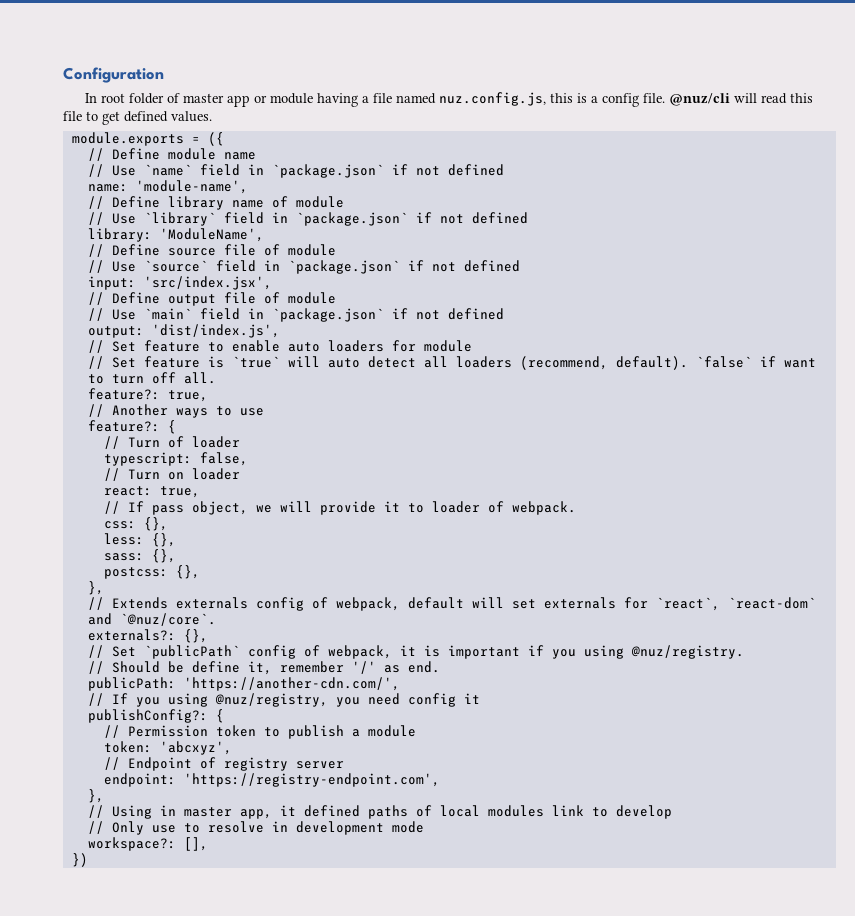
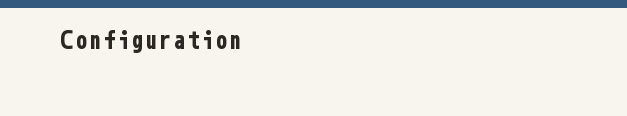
- In root folder of master app or module having a file named nuz.config.js, this is a config file. @nuz/cli will read this file to get defined values.
- module.exports = ({
- // Define module name
- // Use `name` field in `package.json` if not defined
- name: 'module-name',
- // Define library name of module
- // Use `library` field in `package.json` if not defined
- library: 'ModuleName',
- // Define source file of module
- // Use `source` field in `package.json` if not defined
- input: 'src/index.jsx',
- // Define output file of module
- // Use `main` field in `package.json` if not defined
- output: 'dist/index.js',
- // Set feature to enable auto loaders for module
- // Set feature is `true` will auto detect all loaders (recommend, default). `false` if want to turn off all.
- feature?: true,
- // Another ways to use
- feature?: {
- // Turn of loader
- typescript: false,
- // Turn on loader
- react: true,
- // If pass object, we will provide it to loader of webpack.
- css: {},
- less: {},
- sass: {},
- postcss: {},
- },
- // Extends externals config of webpack, default will set externals for `react`, `react-dom` and `@nuz/core`.
- externals?: {},
- // Set `publicPath` config of webpack, it is important if you using @nuz/registry.
- // Should be define it, remember '/' as end.
- publicPath: 'https://another-cdn.com/',
- // If you using @nuz/registry, you need config it
- publishConfig?: {
- // Permission token to publish a module
- token: 'abcxyz',
- // Endpoint of registry server
- endpoint: 'https://registry-endpoint.com',
- },
- // Using in master app, it defined paths of local modules link to develop
- // Only use to resolve in development mode
- workspace?: [],
- })

